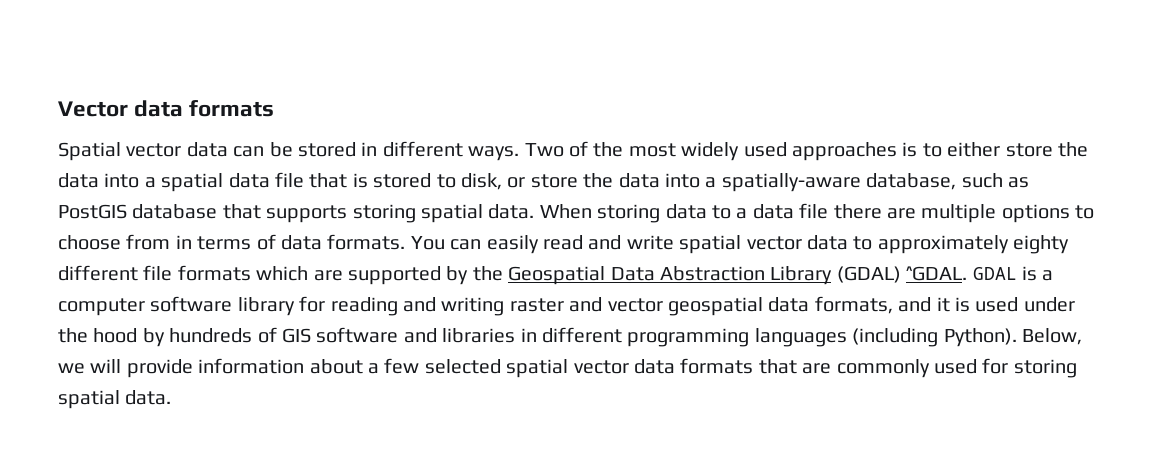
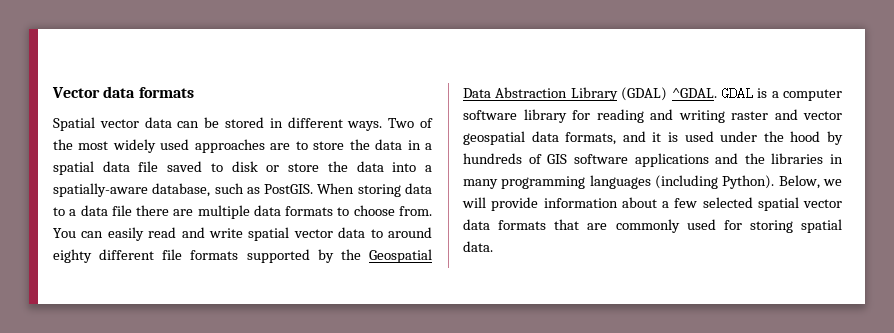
- Two of the most widely used approaches is to either store the data into a spatial data file that is stored to disk, or store the data into a spatially-aware database, such as PostGIS database that supports storing spatial data.
+ Two of the most widely used approaches are to store the data in a spatial data file saved to disk or store the data into a spatially-aware database, such as PostGIS.
- When storing data to a data file there are multiple options to choose from in terms of data formats.
+ When storing data to a data file there are multiple data formats to choose from.
- You can easily read and write spatial vector data to approximately eighty different file formats which are supported by the Geospatial Data Abstraction Library (GDAL) ^GDAL.
+ You can easily read and write spatial vector data to around eighty different file formats supported by the Geospatial Data Abstraction Library (GDAL) ^GDAL.
- GDAL is a computer software library for reading and writing raster and vector geospatial data formats, and it is used under the hood by hundreds of GIS software and libraries in different programming languages (including Python).
+ GDAL is a computer software library for reading and writing raster and vector geospatial data formats, and it is used under the hood by hundreds of GIS software applications and the libraries in many programming languages (including Python).

